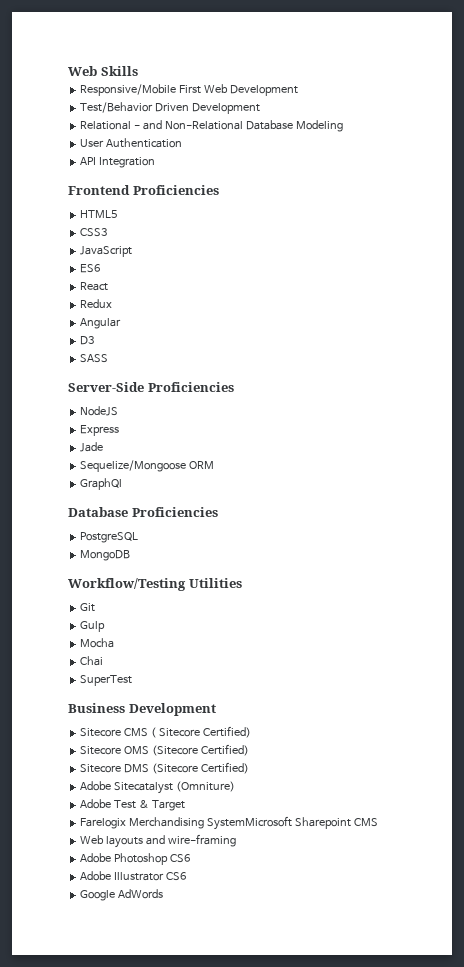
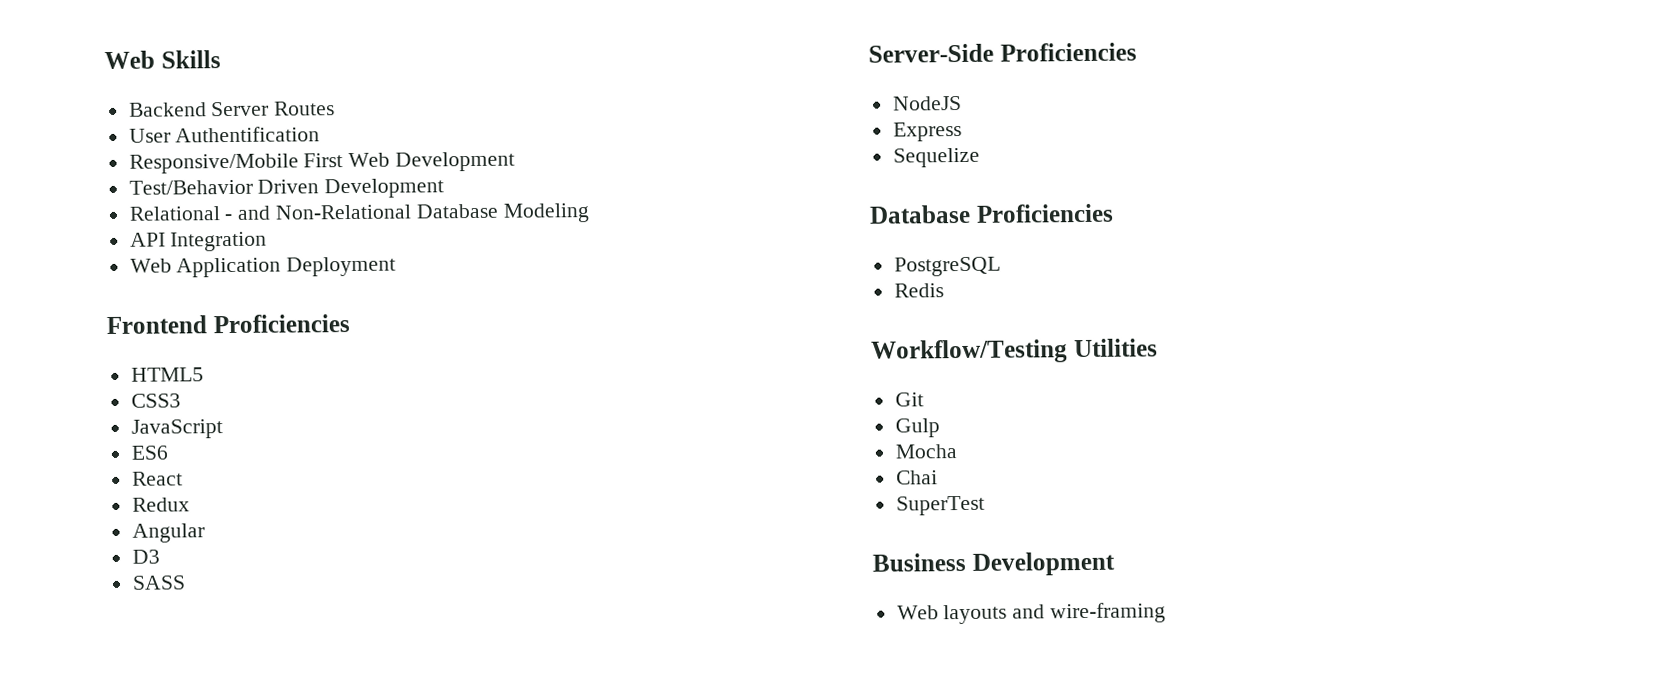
+ Backend Server Routes
+ User Authentification
- User Authentication
+ Web Application Deployment
- Jade
- Sequelize/Mongoose ORM
- GraphQl
+ Sequelize
- MongoDB
+ Redis
- Sitecore CMS ( Sitecore Certified)
- Sitecore OMS (Sitecore Certified)
- Sitecore DMS (Sitecore Certified)
- Adobe Sitecatalyst (Omniture)
- Adobe Test & Target
- Farelogix Merchandising SystemMicrosoft Sharepoint CMS
  Web layouts and wire-framing
- Adobe Photoshop CS6
- Adobe Illustrator CS6
- Google AdWords

